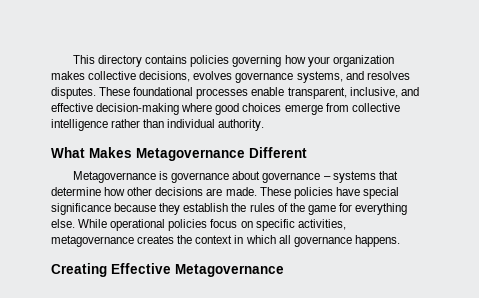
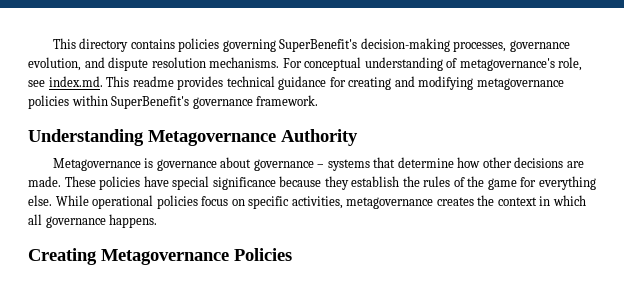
- This directory contains policies governing how your organization makes collective decisions, evolves governance systems, and resolves disputes. These foundational processes enable transparent, inclusive, and effective decision-making where good choices emerge from collective intelligence rather than individual authority.
- What Makes Metagovernance Different
+ This directory contains policies governing SuperBenefit's decision-making processes, governance evolution, and dispute resolution mechanisms. For conceptual understanding of metagovernance's role, see index.md. This readme provides technical guidance for creating and modifying metagovernance policies within SuperBenefit's governance framework.
+ Understanding Metagovernance Authority
- Creating Effective Metagovernance
+ Creating Metagovernance Policies

